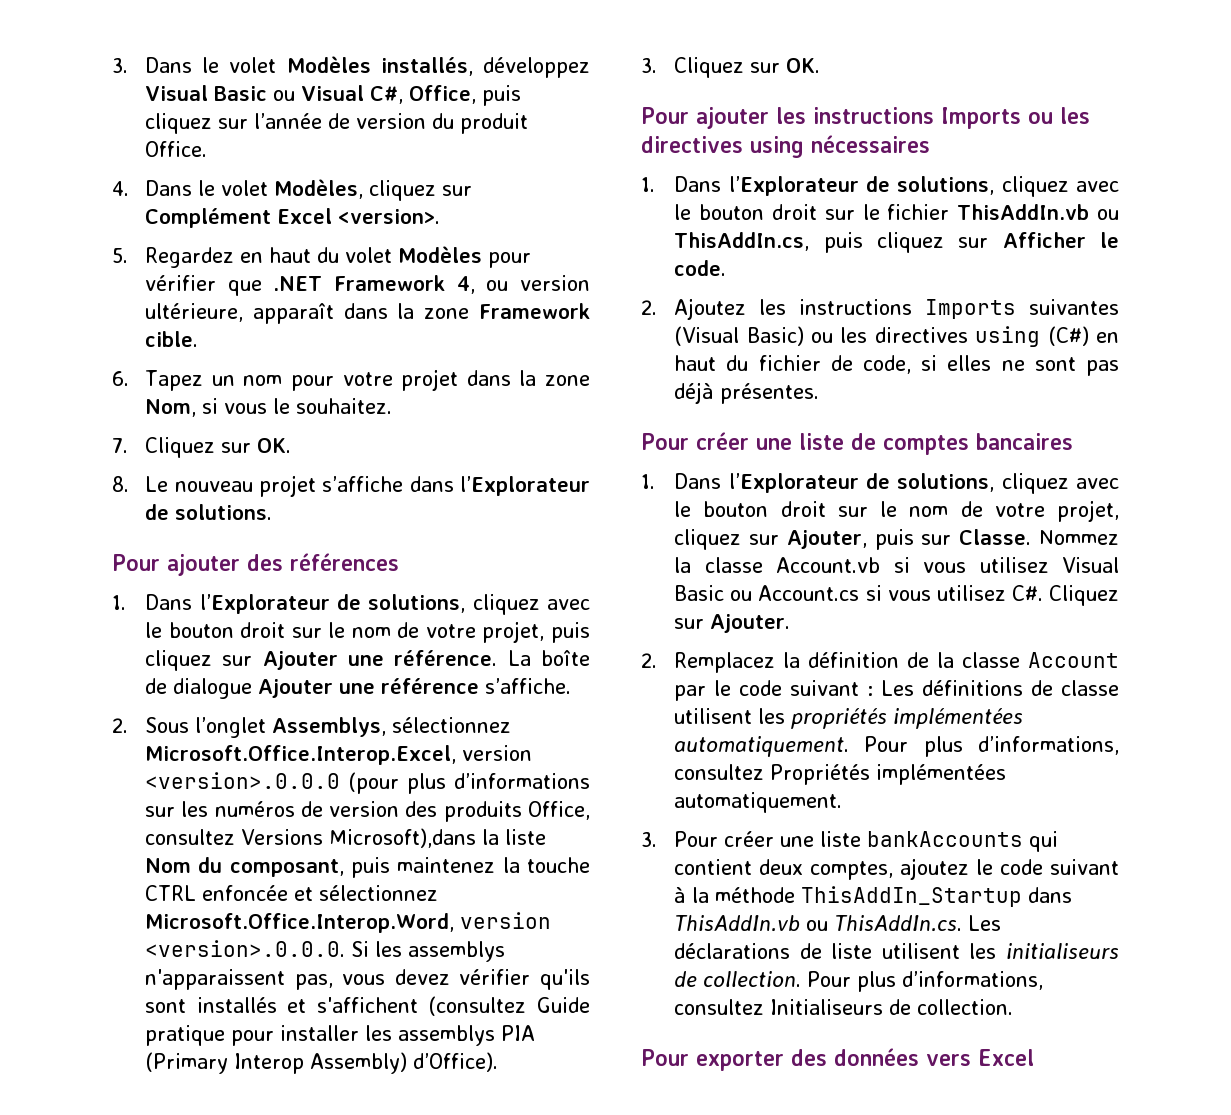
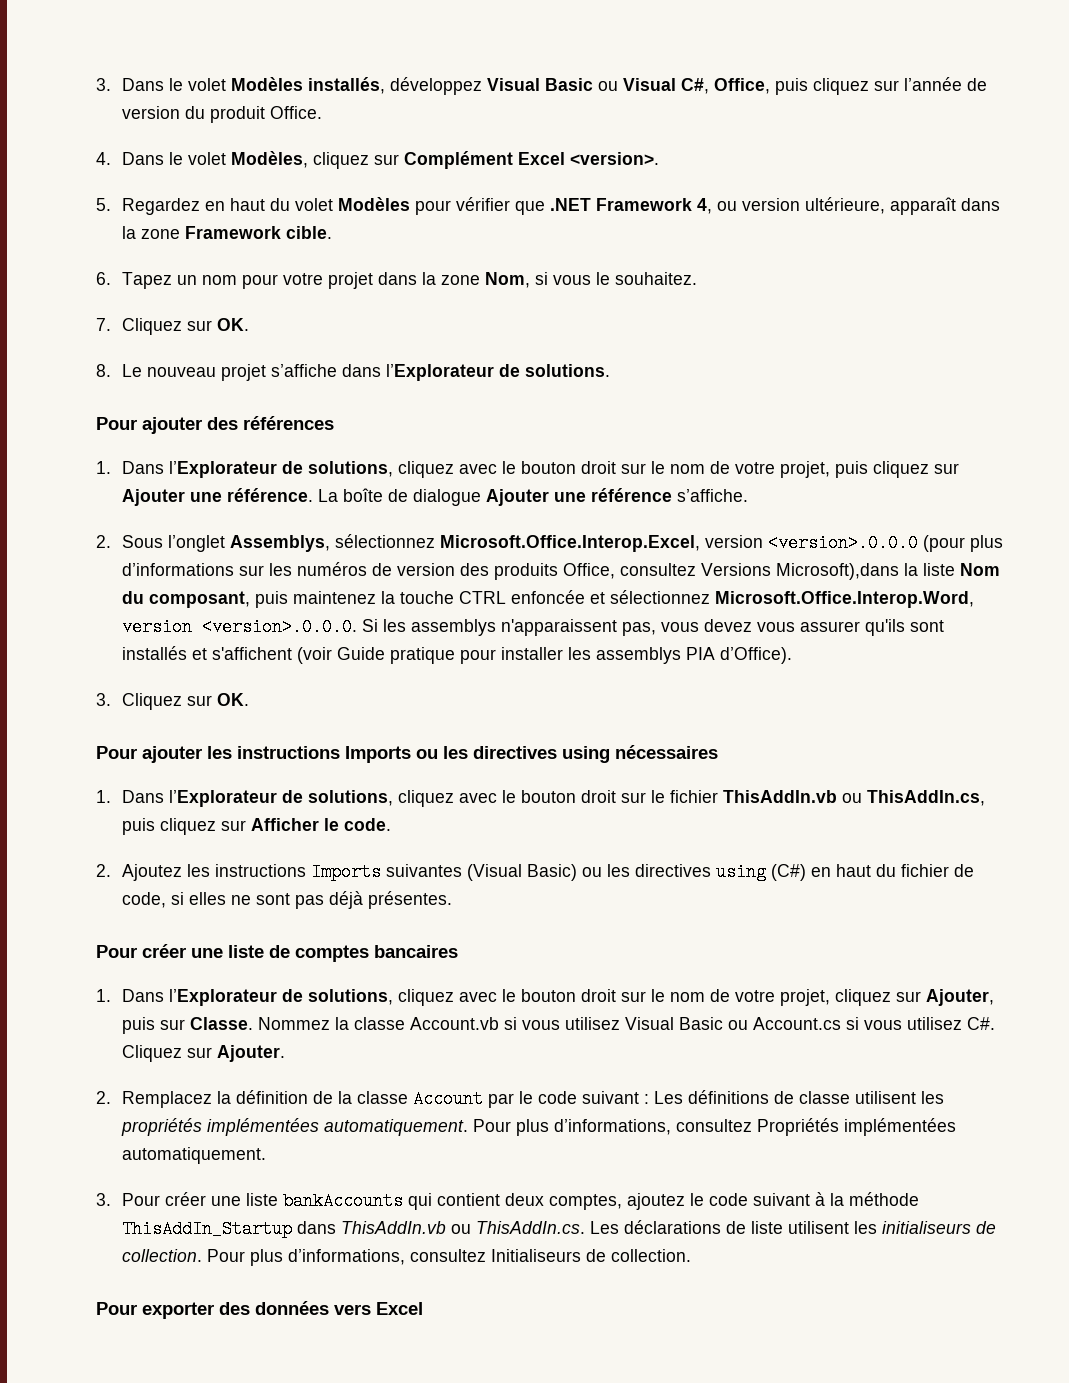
- 2. Sous l’onglet Assemblys, sélectionnez Microsoft.Office.Interop.Excel, version <version>.0.0.0 (pour plus d’informations sur les numéros de version des produits Office, consultez Versions Microsoft),dans la liste Nom du composant, puis maintenez la touche CTRL enfoncée et sélectionnez Microsoft.Office.Interop.Word, version <version>.0.0.0. Si les assemblys n'apparaissent pas, vous devez vérifier qu'ils sont installés et s'affichent (consultez Guide pratique pour installer les assemblys PIA (Primary Interop Assembly) d’Office).
+ 2. Sous l’onglet Assemblys, sélectionnez Microsoft.Office.Interop.Excel, version <version>.0.0.0 (pour plus d’informations sur les numéros de version des produits Office, consultez Versions Microsoft),dans la liste Nom du composant, puis maintenez la touche CTRL enfoncée et sélectionnez Microsoft.Office.Interop.Word, version <version>.0.0.0. Si les assemblys n'apparaissent pas, vous devez vous assurer qu'ils sont installés et s'affichent (voir Guide pratique pour installer les assemblys PIA d’Office).

